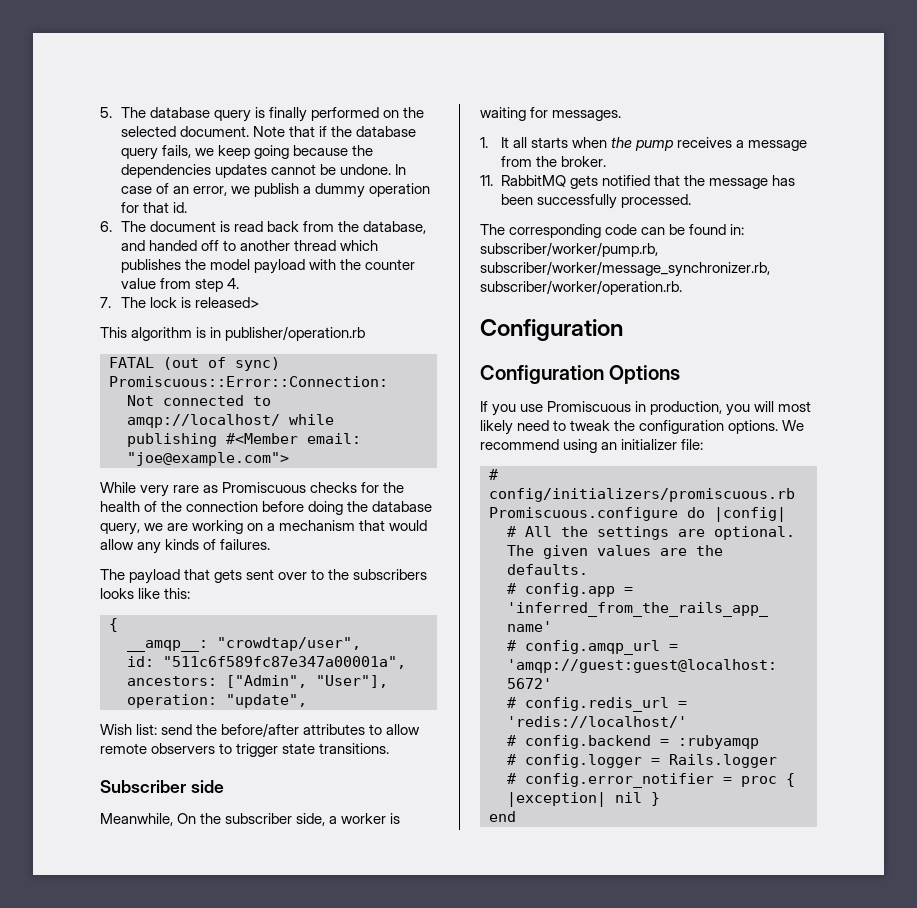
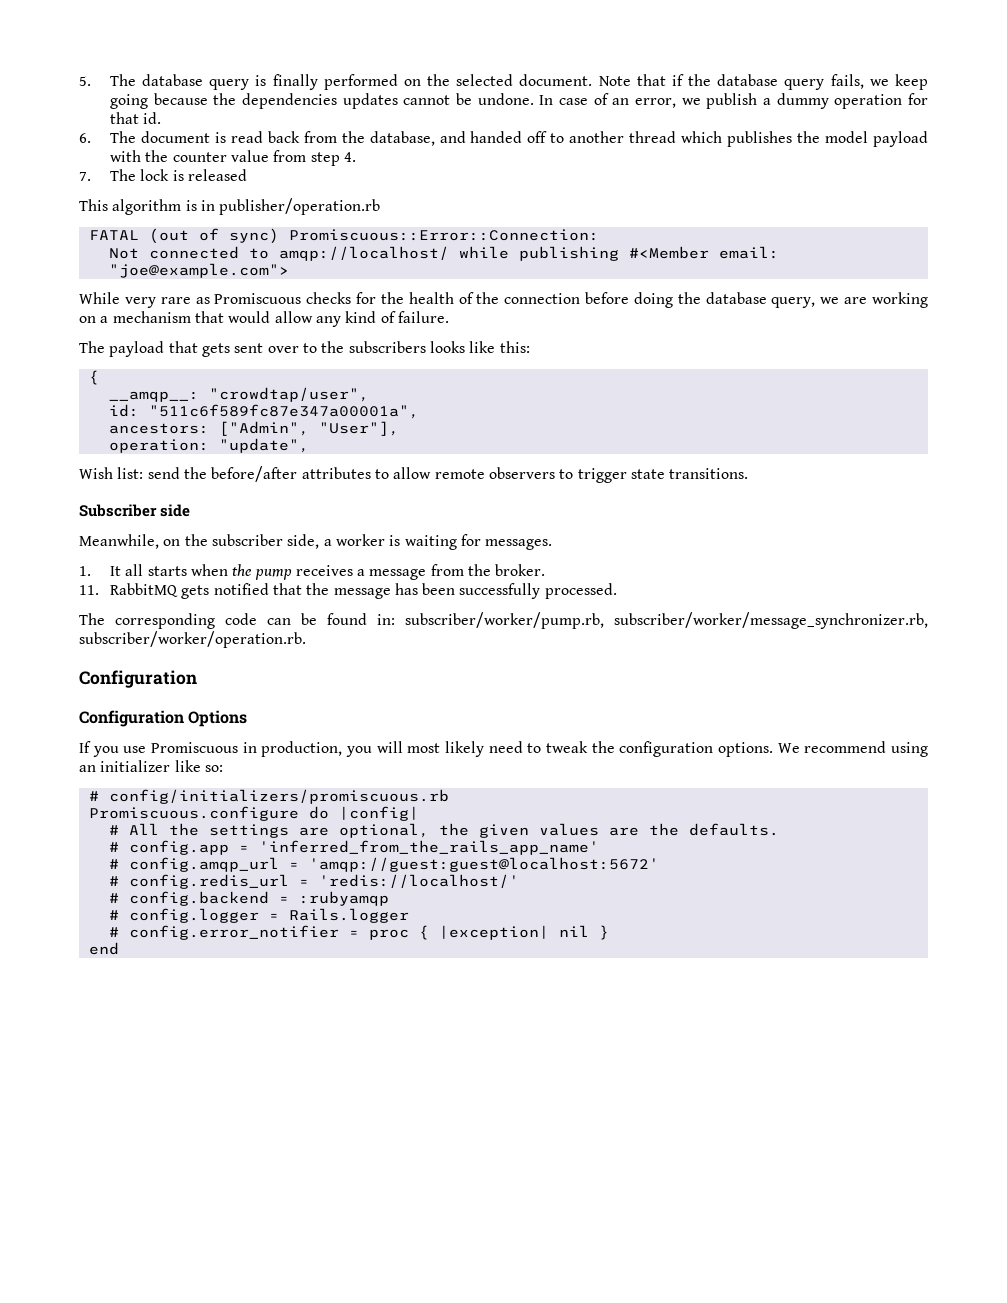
- 7. The lock is released>
+ 7. The lock is released
- While very rare as Promiscuous checks for the health of the connection before doing the database query, we are working on a mechanism that would allow any kinds of failures.
+ While very rare as Promiscuous checks for the health of the connection before doing the database query, we are working on a mechanism that would allow any kind of failure.
- Meanwhile, On the subscriber side, a worker is waiting for messages.
+ Meanwhile, on the subscriber side, a worker is waiting for messages.
- We recommend using an initializer file:
+ We recommend using an initializer like so:
- # All the settings are optional. The given values are the defaults.
+ # All the settings are optional, the given values are the defaults.

